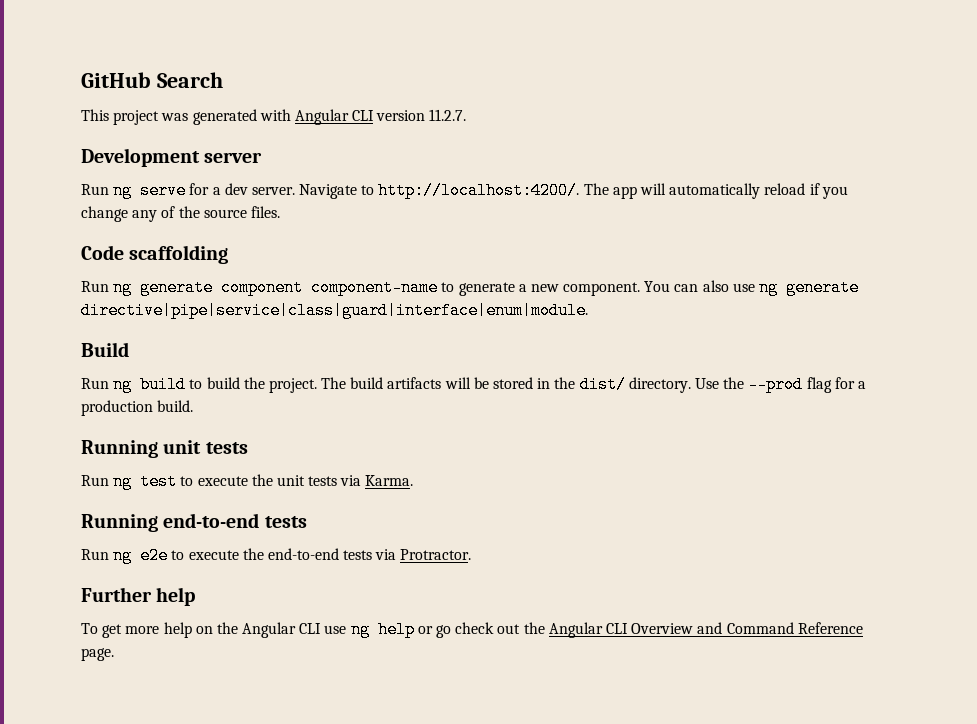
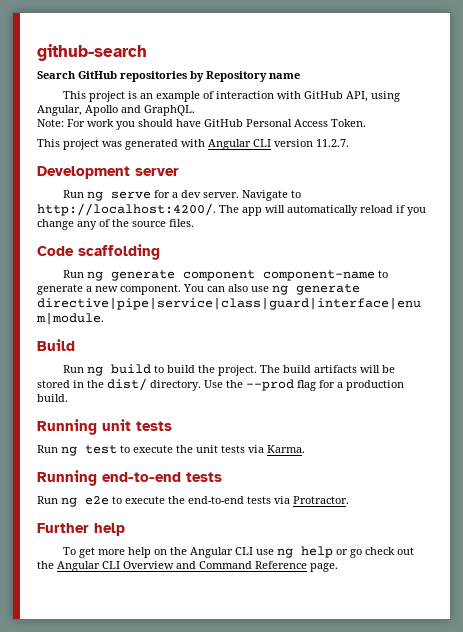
- GitHub Search
+ github-search
+ Search GitHub repositories by Repository name
+ This project is an example of interaction with GitHub API, using Angular, Apollo and GraphQL.
+ Note: For work you should have GitHub Personal Access Token.

